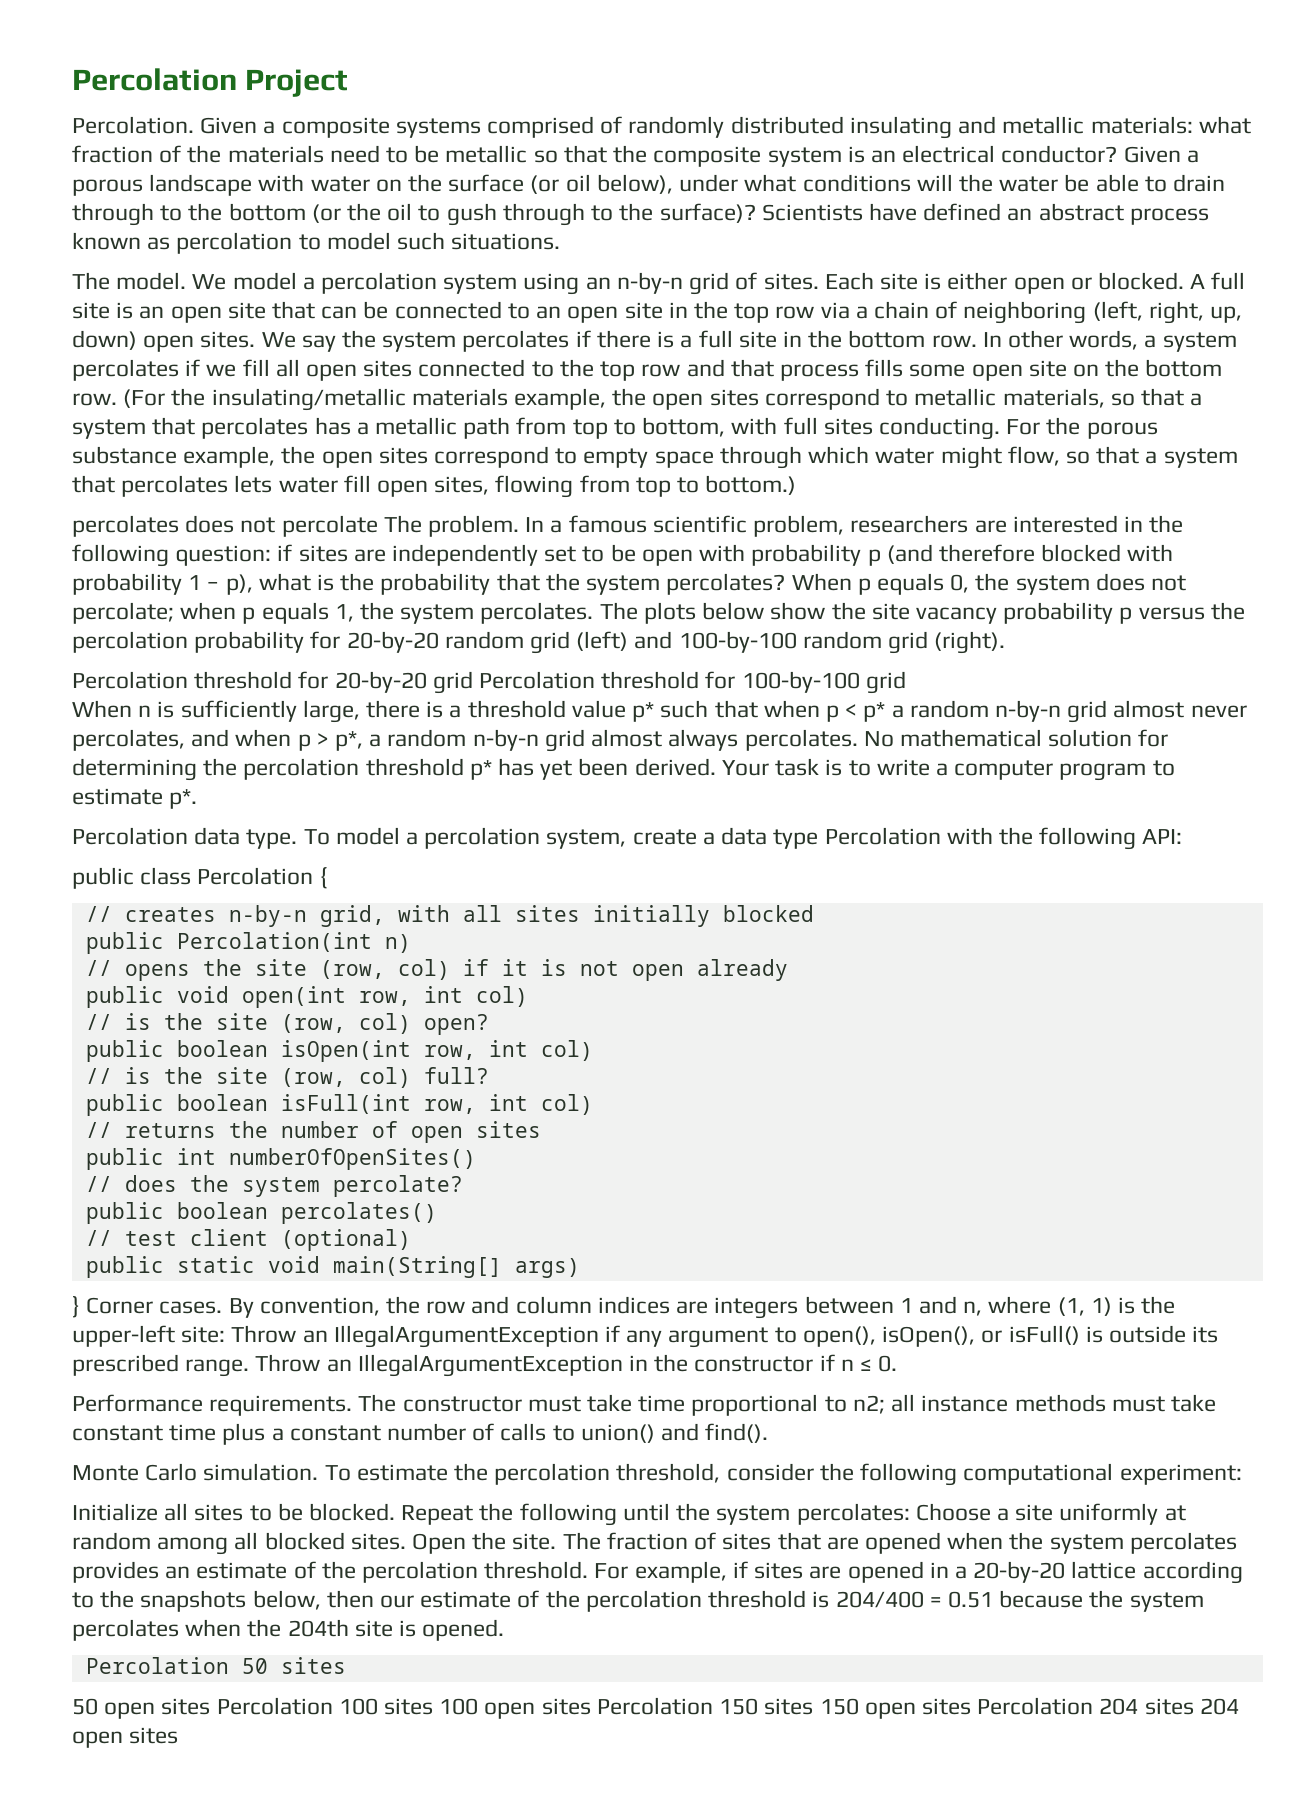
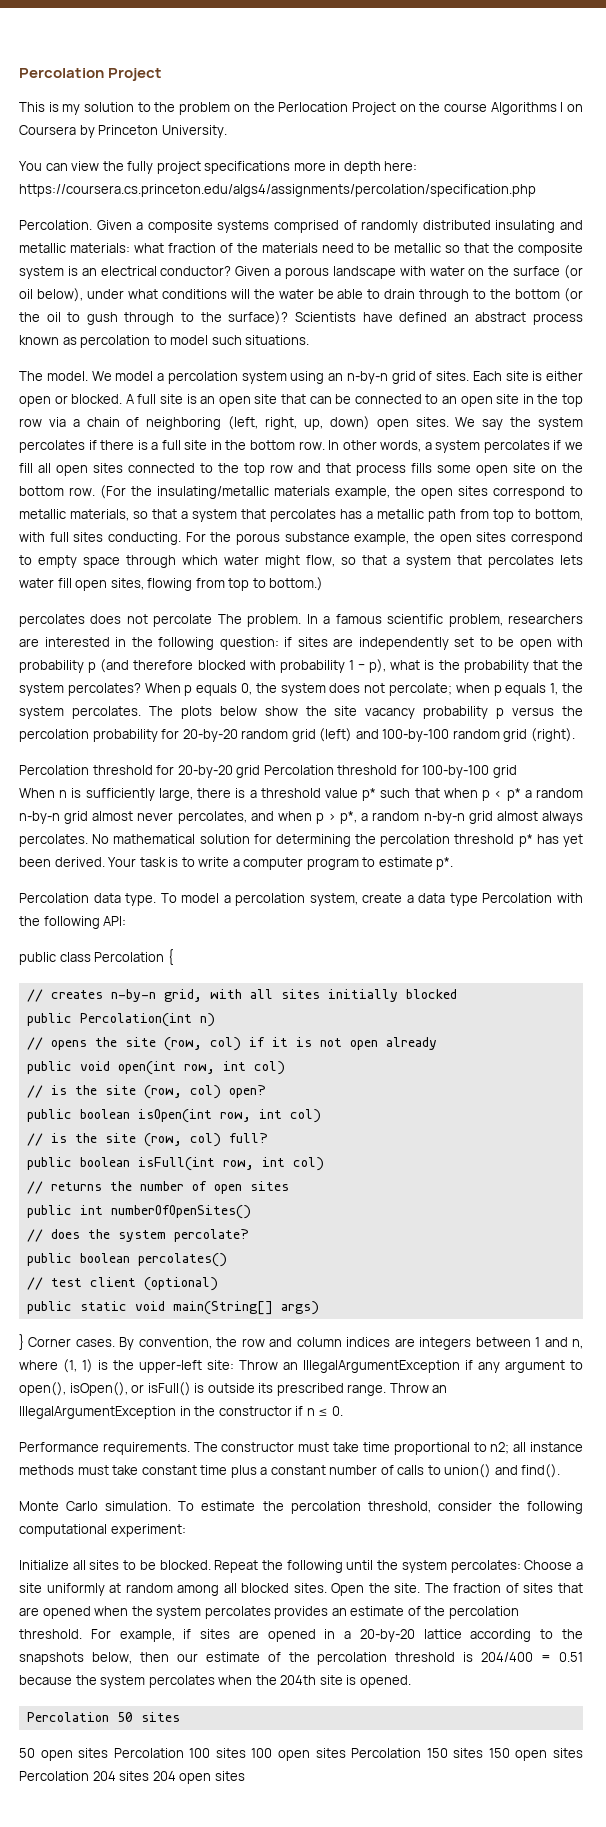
+ This is my solution to the problem on the Perlocation Project on the course Algorithms I on Coursera by Princeton University.
+ You can view the fully project specifications more in depth here: https://coursera.cs.princeton.edu/algs4/assignments/percolation/specification.php

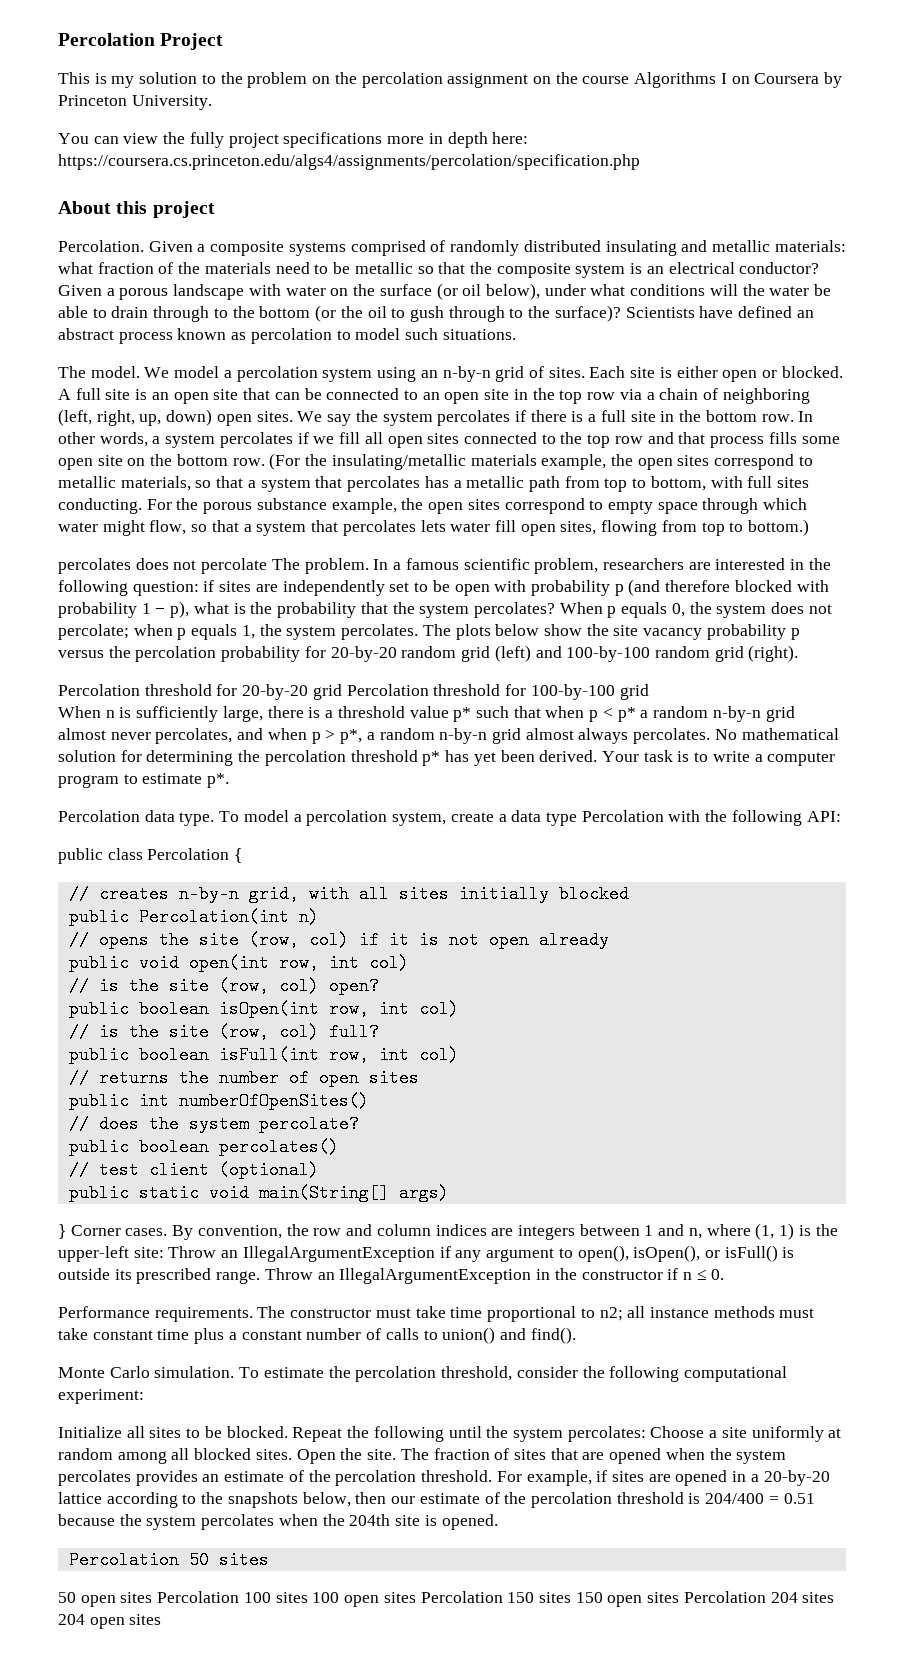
- This is my solution to the problem on the Perlocation Project on the course Algorithms I on Coursera by Princeton University.
+ This is my solution to the problem on the percolation assignment on the course Algorithms I on Coursera by Princeton University.
+ About this project

